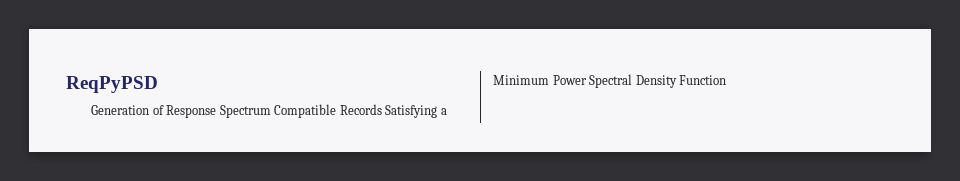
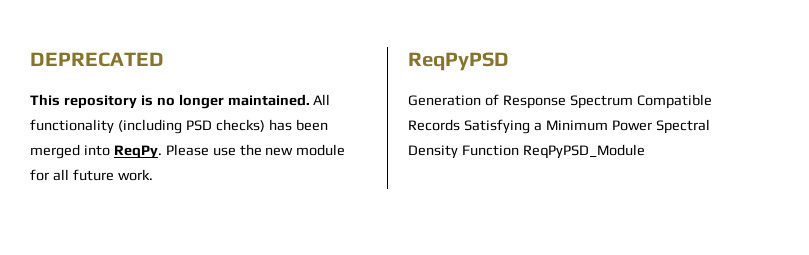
+ DEPRECATED
+ This repository is no longer maintained. All functionality (including PSD checks) has been merged into ReqPy. Please use the new module for all future work.
- Generation of Response Spectrum Compatible Records Satisfying a Minimum Power Spectral Density Function
+ Generation of Response Spectrum Compatible Records Satisfying a Minimum Power Spectral Density Function ReqPyPSD_Module

